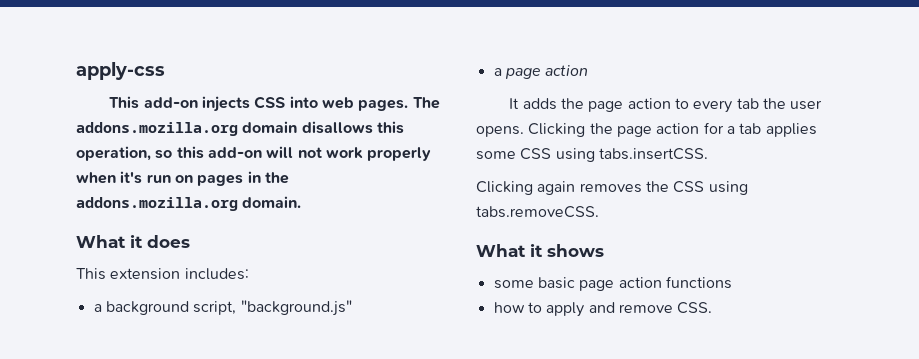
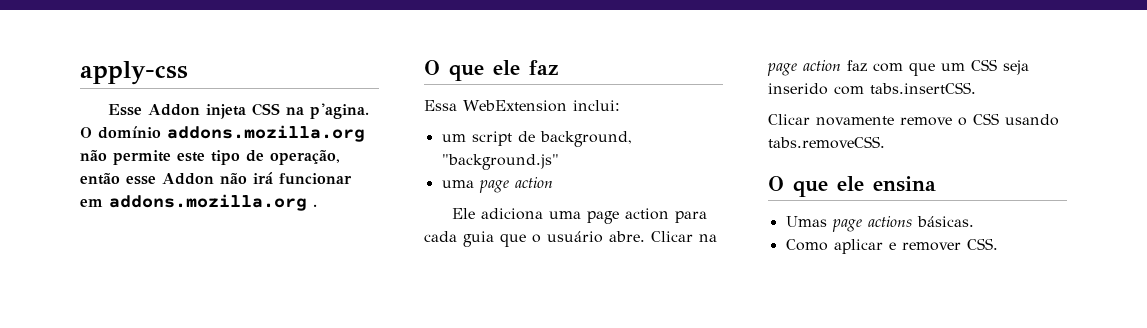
- This add-on injects CSS into web pages. The addons.mozilla.org domain disallows this operation, so this add-on will not work properly when it's run on pages in the addons.mozilla.org domain.
- What it does
- This extension includes:
- a background script, "background.js"
- a page action
+ Esse Addon injeta CSS na p'agina. O domínio addons.mozilla.org não permite este tipo de operação, então esse Addon não irá funcionar em addons.mozilla.org .
+ O que ele faz
+ Essa WebExtension inclui:
+ um script de background, "background.js"
+ uma page action
- It adds the page action to every tab the user opens. Clicking the page action for a tab applies some CSS using tabs.insertCSS.
- Clicking again removes the CSS using tabs.removeCSS.
- What it shows
- some basic page action functions
- how to apply and remove CSS.
+ Ele adiciona uma page action para cada guia que o usuário abre. Clicar na page action faz com que um CSS seja inserido com tabs.insertCSS.
+ Clicar novamente remove o CSS usando tabs.removeCSS.
+ O que ele ensina
+ Umas page actions básicas.
+ Como aplicar e remover CSS.

